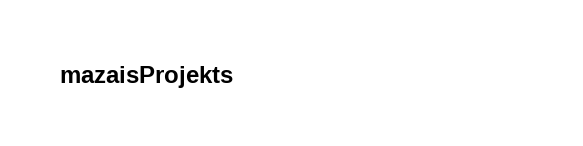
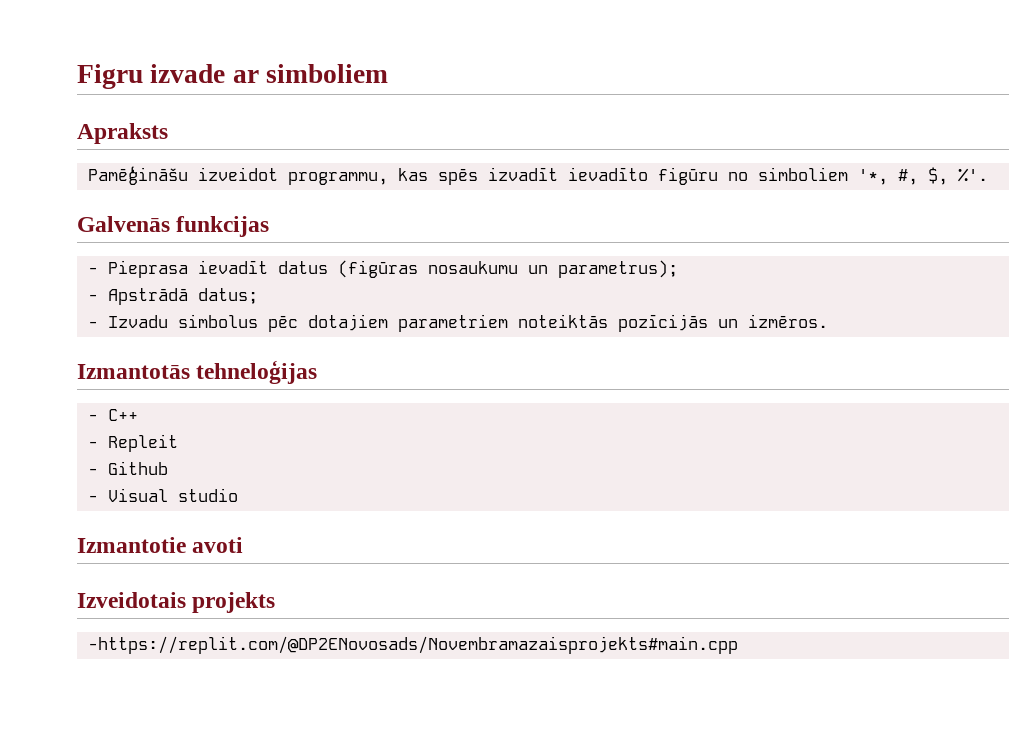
- mazaisProjekts
+ Figru izvade ar simboliem
+ Apraksts
+ Pamēģināšu izveidot programmu, kas spēs izvadīt ievadīto figūru no simboliem '*, #, $, %'.
+ Galvenās funkcijas
+ - Pieprasa ievadīt datus (figūras nosaukumu un parametrus);
+ - Apstrādā datus;
+ - Izvadu simbolus pēc dotajiem parametriem noteiktās pozīcijās un izmēros.
+ Izmantotās tehneloģijas
+ - C++
+ - Repleit
+ - Github
+ - Visual studio
+ Izmantotie avoti
+ Izveidotais projekts
+ -https://replit.com/@DP2ENovosads/Novembramazaisprojekts#main.cpp

